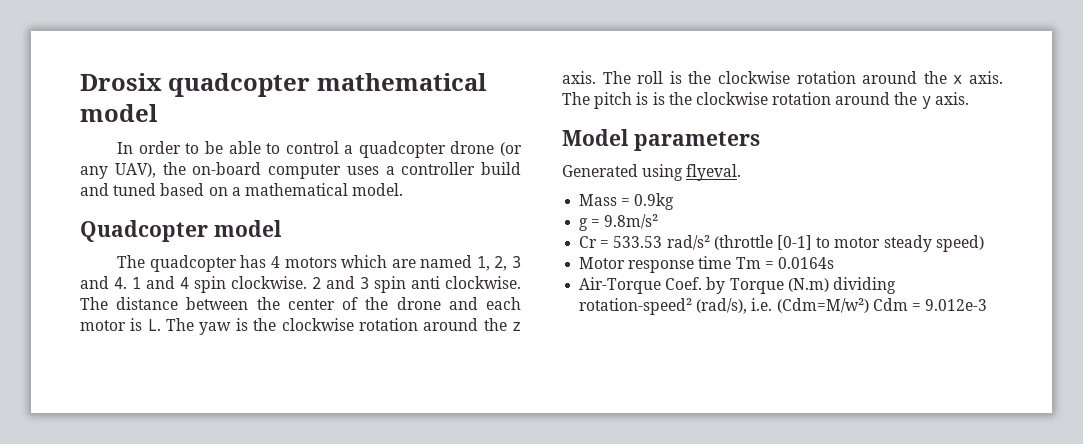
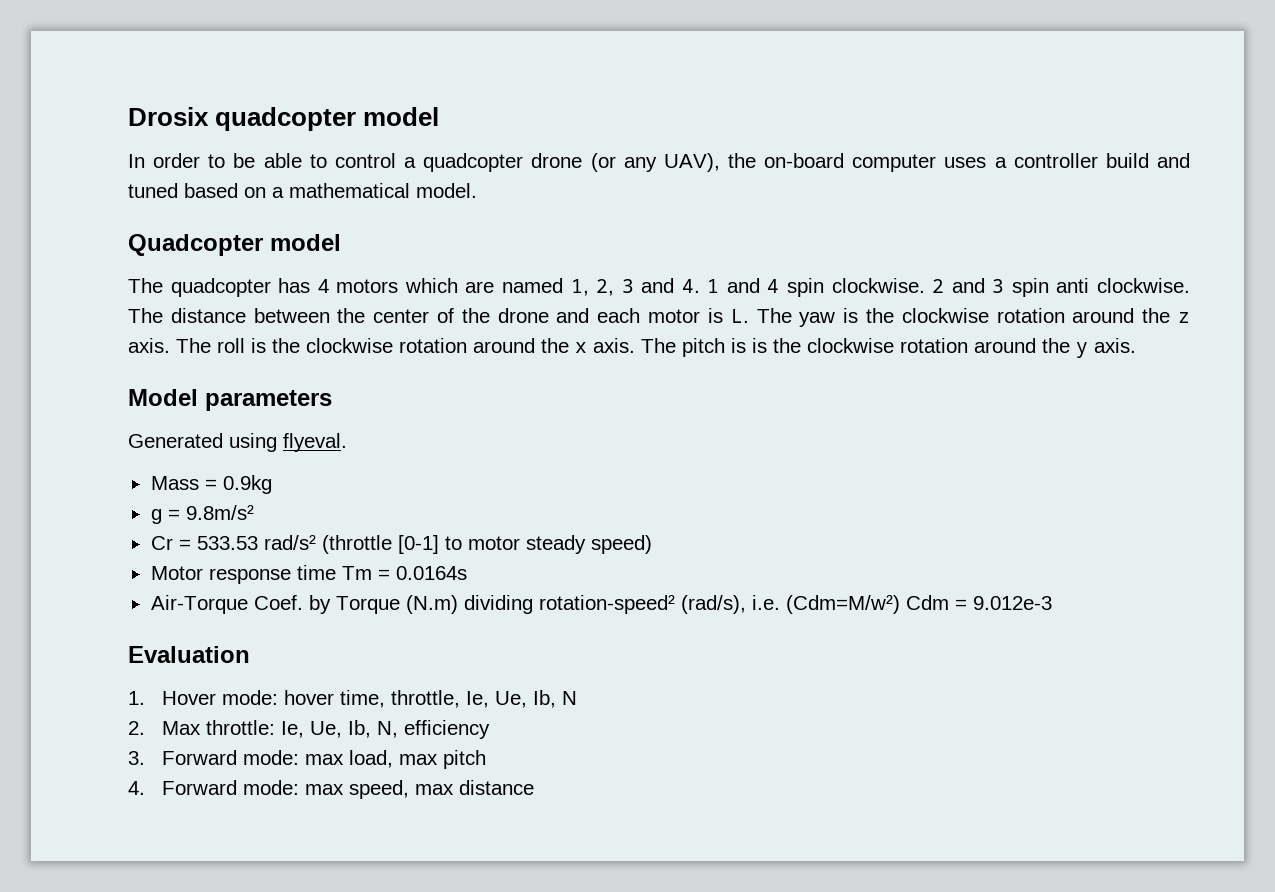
- Drosix quadcopter mathematical model
+ Drosix quadcopter model
+ Evaluation
+ 1. Hover mode: hover time, throttle, Ie, Ue, Ib, N
+ 2. Max throttle: Ie, Ue, Ib, N, efficiency
+ 3. Forward mode: max load, max pitch
+ 4. Forward mode: max speed, max distance

